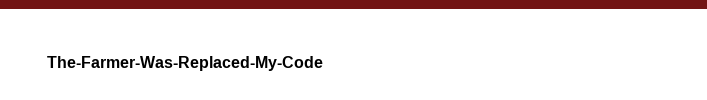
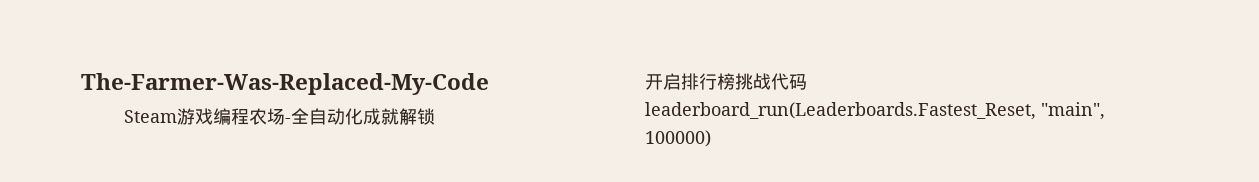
+ Steam游戏编程农场-全自动化成就解锁
+ 开启排行榜挑战代码leaderboard_run(Leaderboards.Fastest_Reset, "main", 100000)

